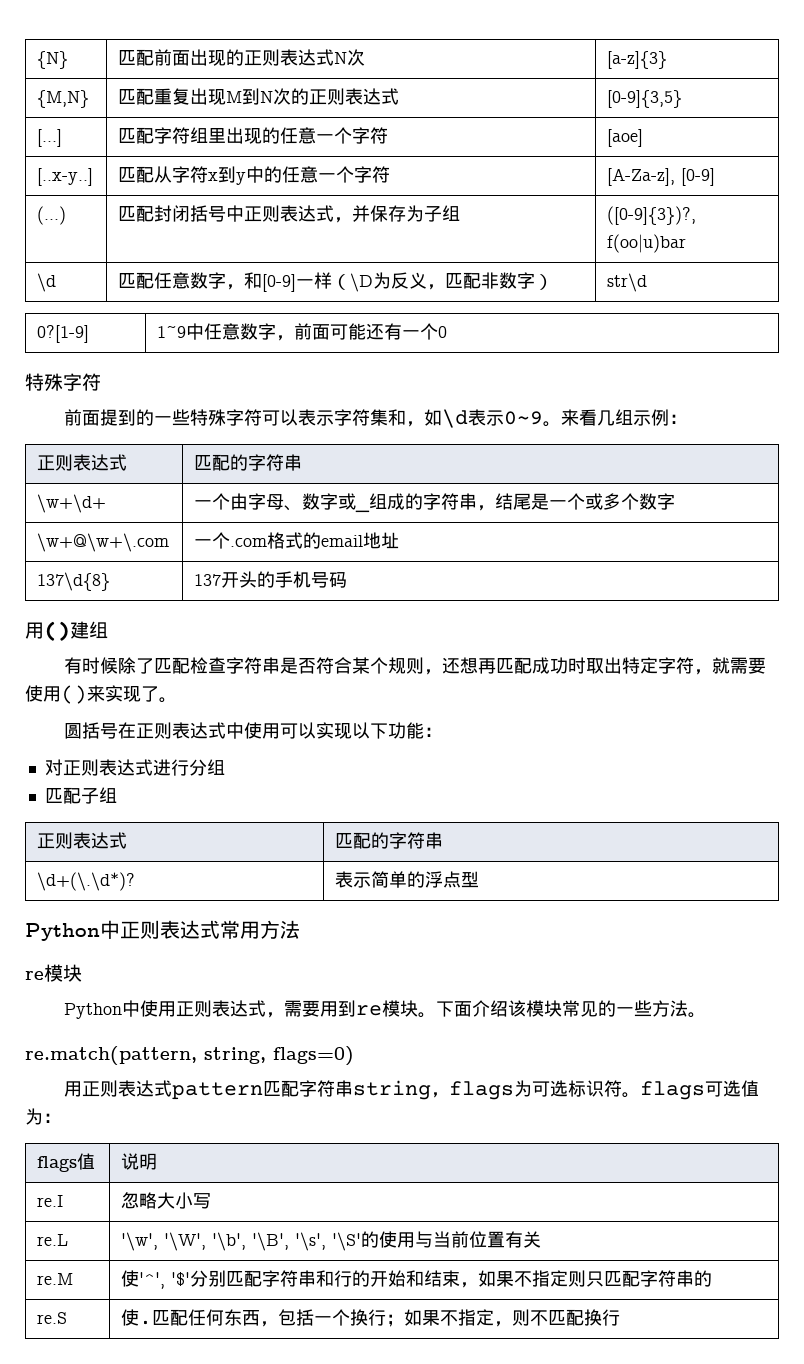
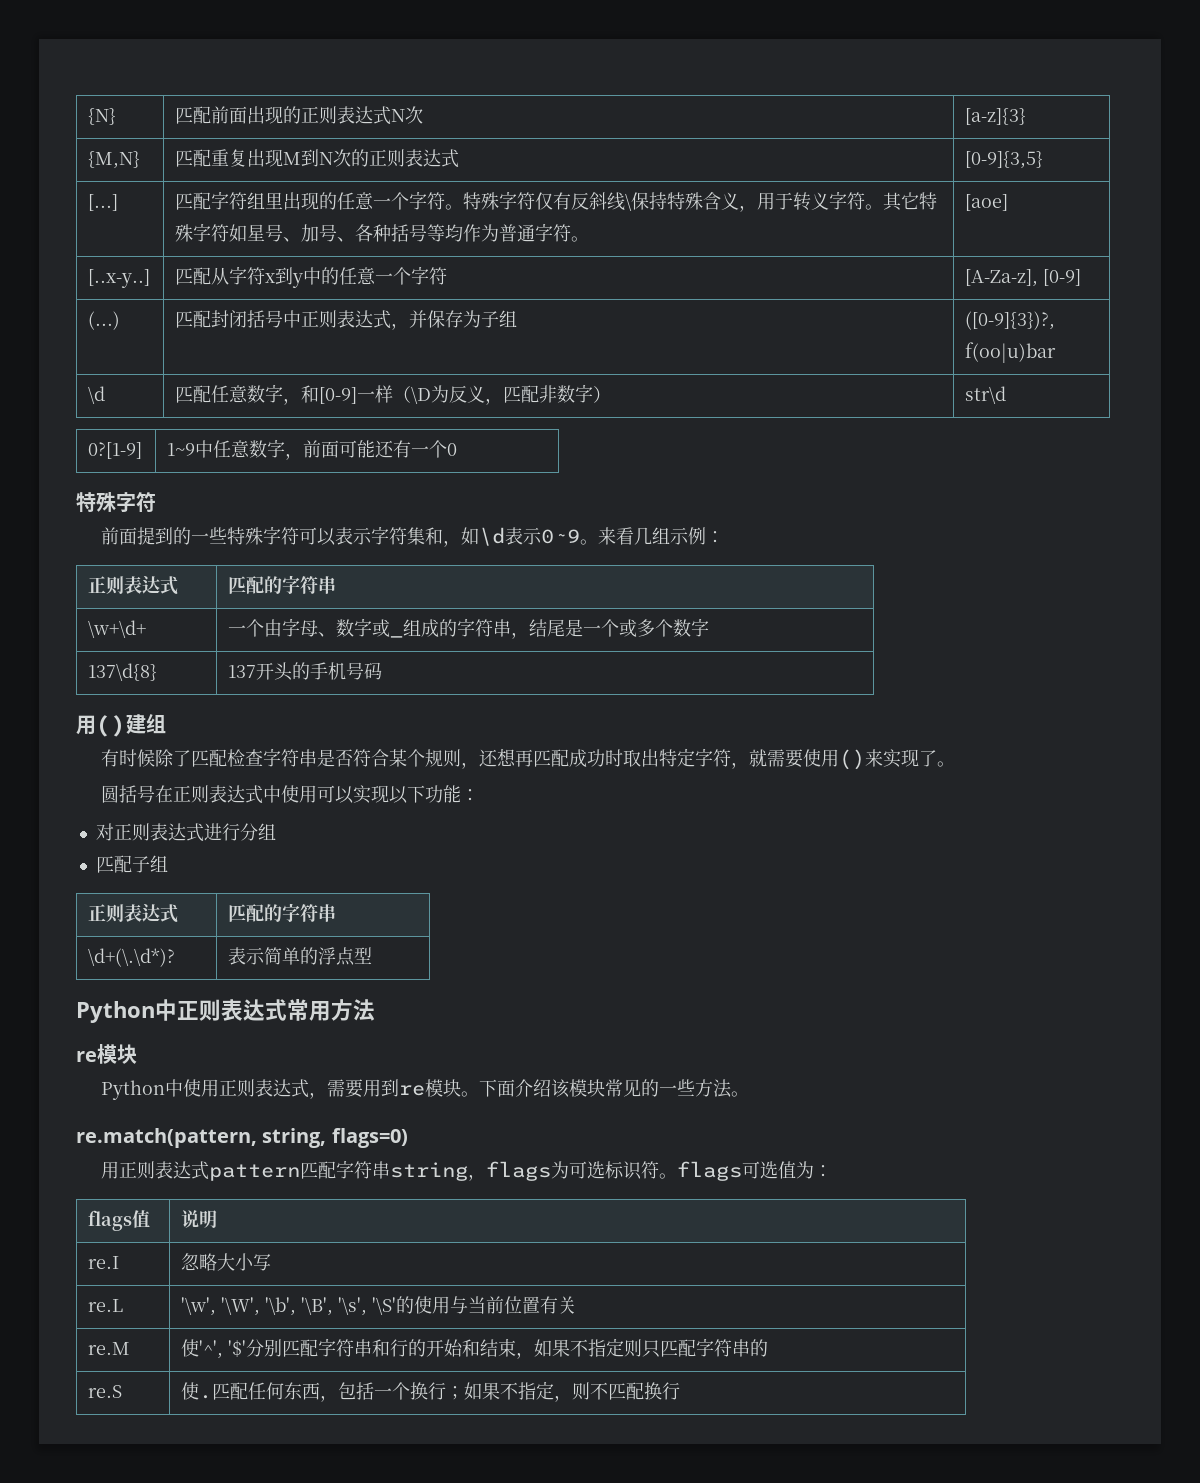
- [...] | 匹配字符组里出现的任意一个字符 | [aoe]
+ [...] | 匹配字符组里出现的任意一个字符。特殊字符仅有反斜线\保持特殊含义，用于转义字符。其它特殊字符如星号、加号、各种括号等均作为普通字符。 | [aoe]
- \w+@\w+\.com | 一个.com格式的email地址

